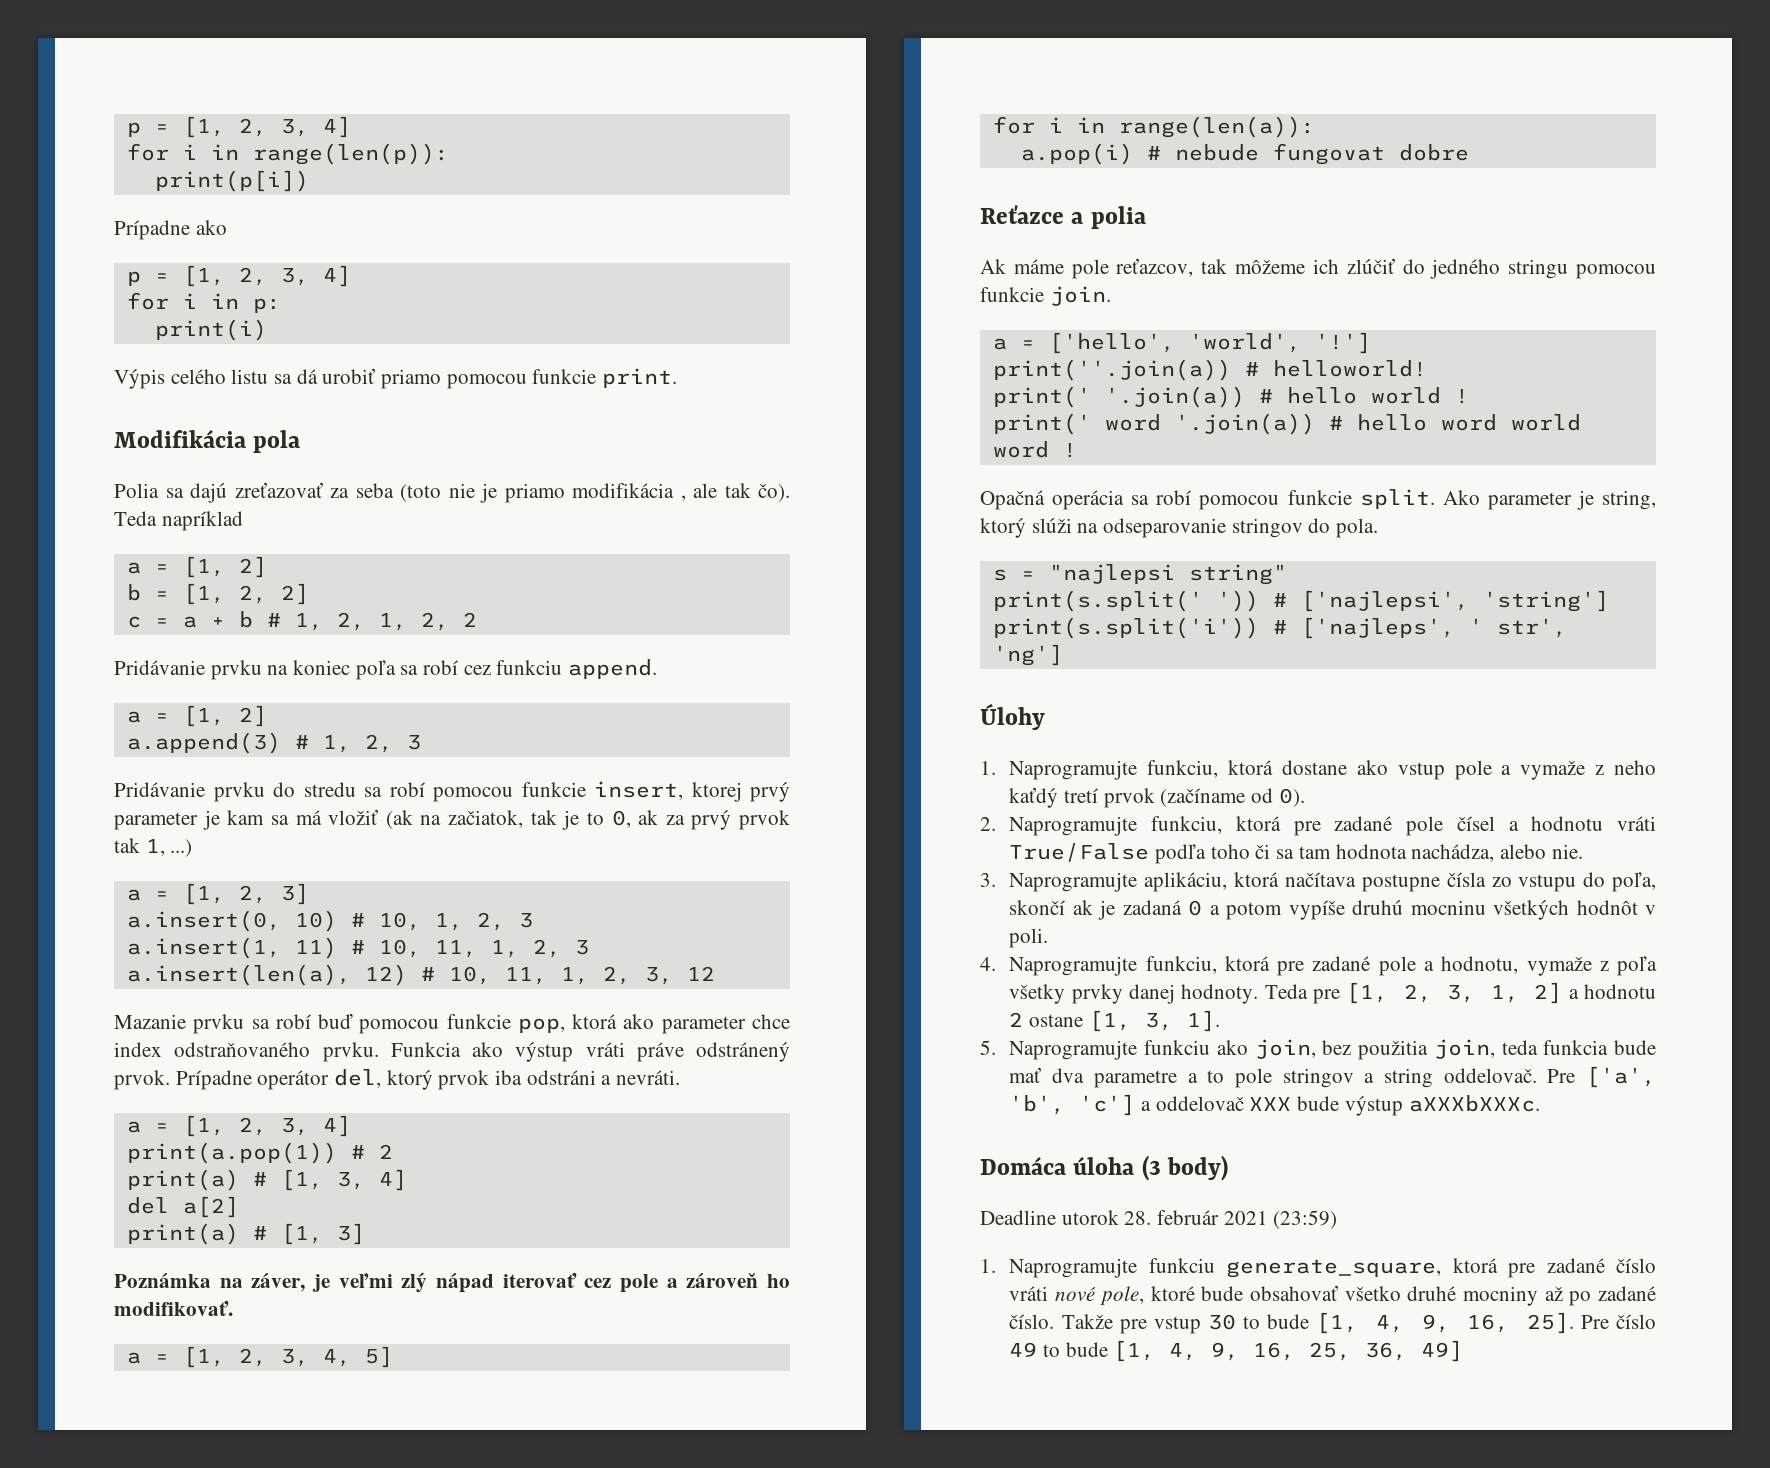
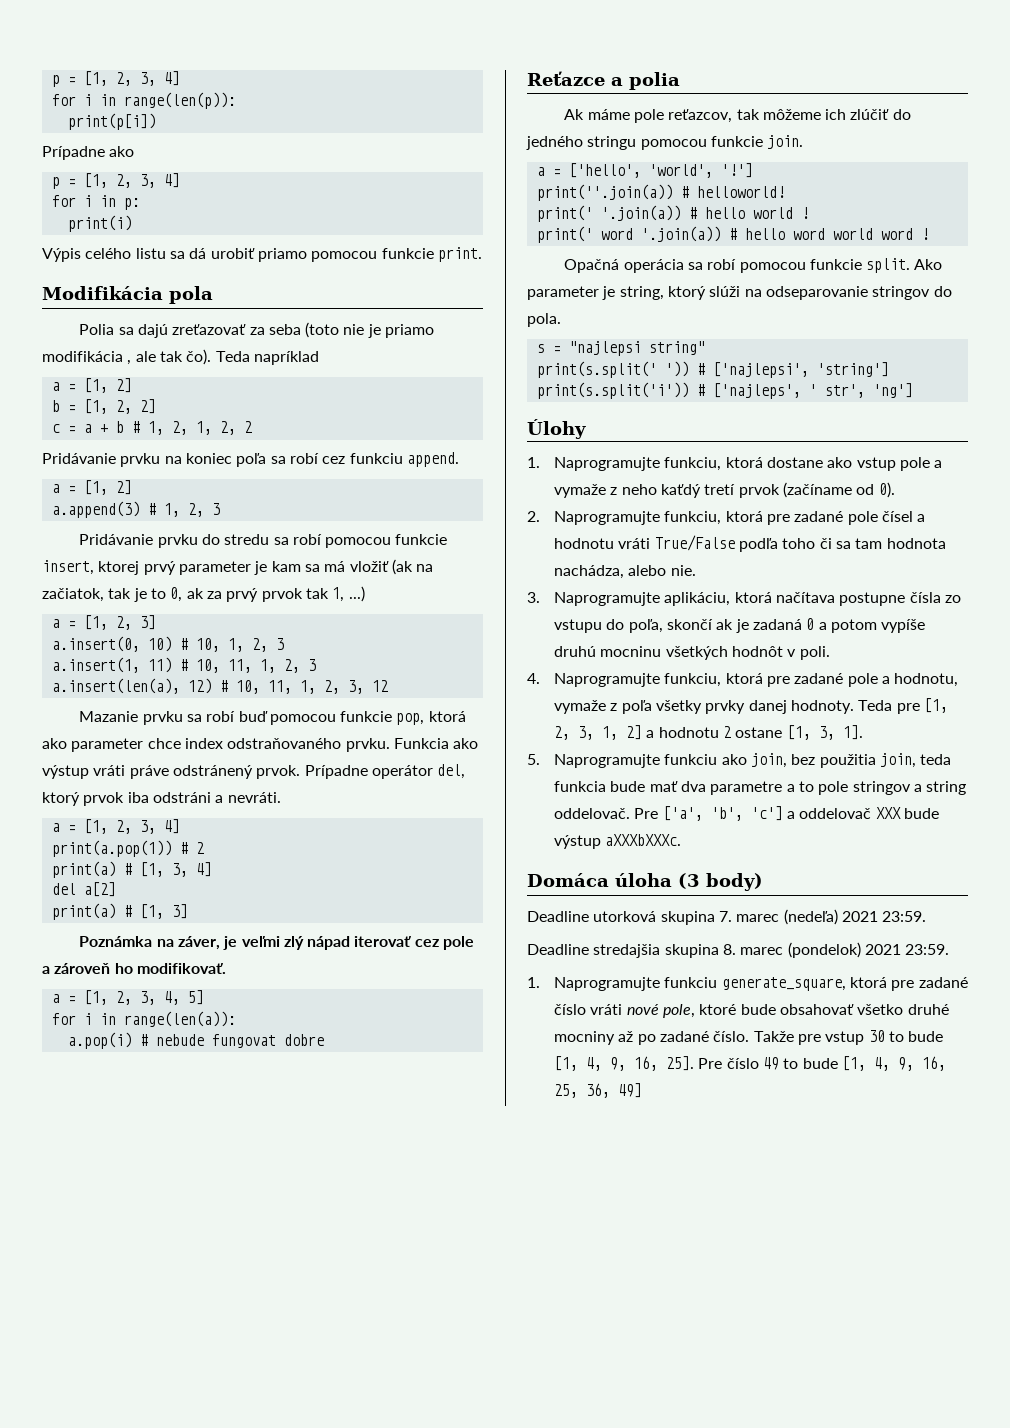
- Deadline utorok 28. február 2021 (23:59)
+ Deadline utorková skupina 7. marec (nedeľa) 2021 23:59.
+ Deadline stredajšia skupina 8. marec (pondelok) 2021 23:59.

